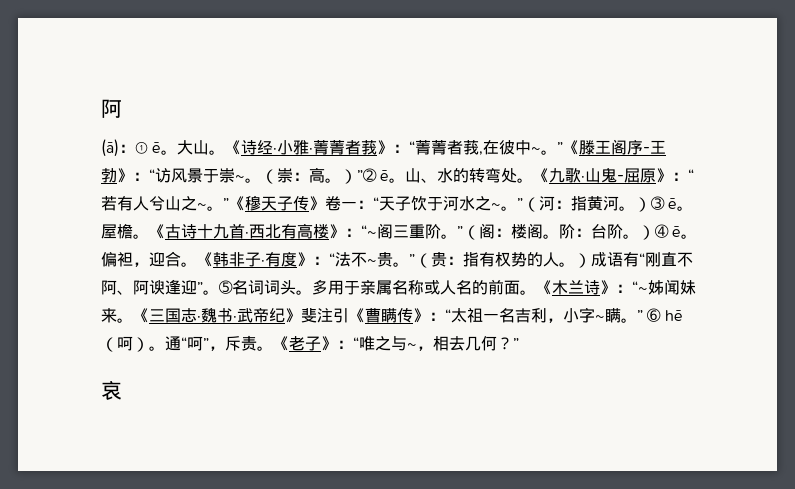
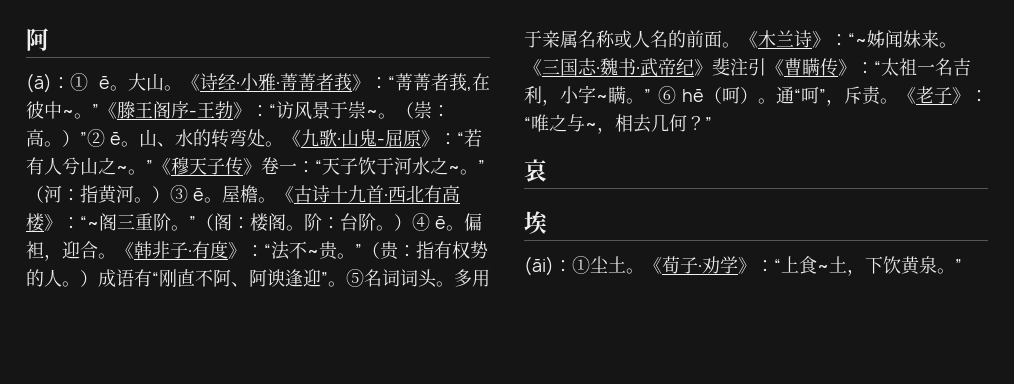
+ 埃
+ (āi)：①尘土。《荀子·劝学》：“上食~土，下饮黄泉。”

